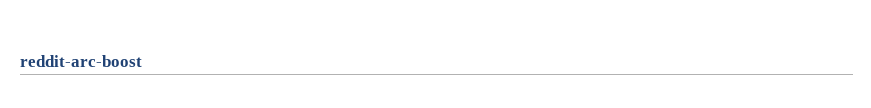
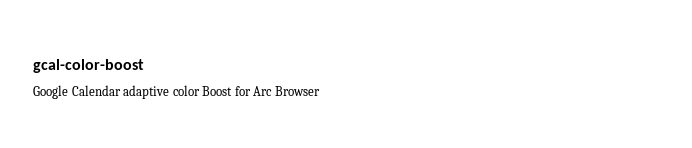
- reddit-arc-boost
+ gcal-color-boost
+ Google Calendar adaptive color Boost for Arc Browser

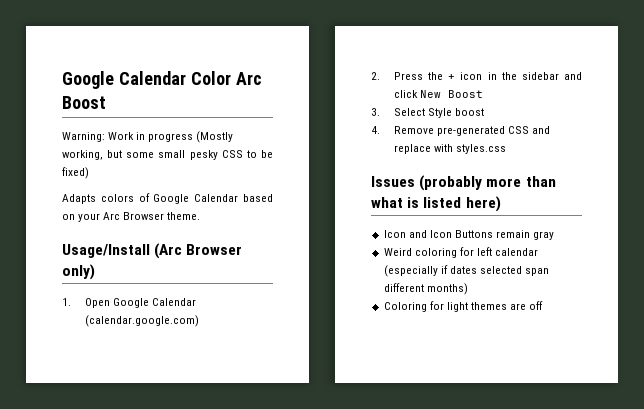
- gcal-color-boost
- Google Calendar adaptive color Boost for Arc Browser
+ Google Calendar Color Arc Boost
+ Warning: Work in progress (Mostly working, but some small pesky CSS to be fixed)
+ Adapts colors of Google Calendar based on your Arc Browser theme.
+ Usage/Install (Arc Browser only)
+ 1. Open Google Calendar (calendar.google.com)
+ 2. Press the + icon in the sidebar and click New Boost
+ 3. Select Style boost
+ 4. Remove pre-generated CSS and replace with styles.css
+ Issues (probably more than what is listed here)
+ Icon and Icon Buttons remain gray
+ Weird coloring for left calendar (especially if dates selected span different months)
+ Coloring for light themes are off

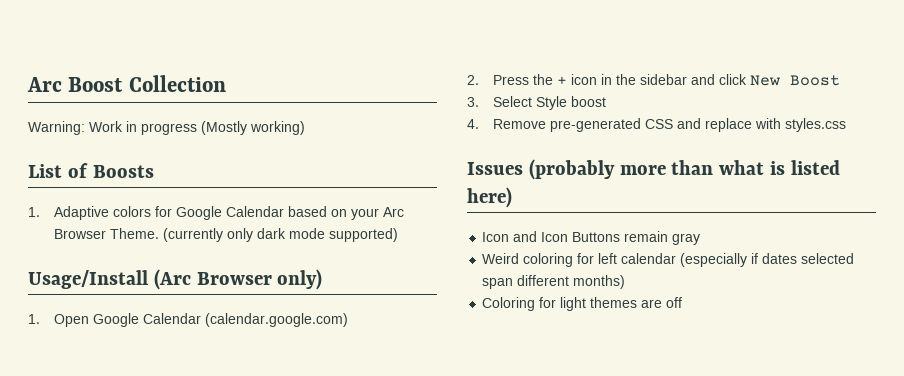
- Google Calendar Color Arc Boost
+ Arc Boost Collection
- Warning: Work in progress (Mostly working, but some small pesky CSS to be fixed)
- Adapts colors of Google Calendar based on your Arc Browser theme.
+ Warning: Work in progress (Mostly working)
+ List of Boosts
+ 1. Adaptive colors for Google Calendar based on your Arc Browser Theme. (currently only dark mode supported)

